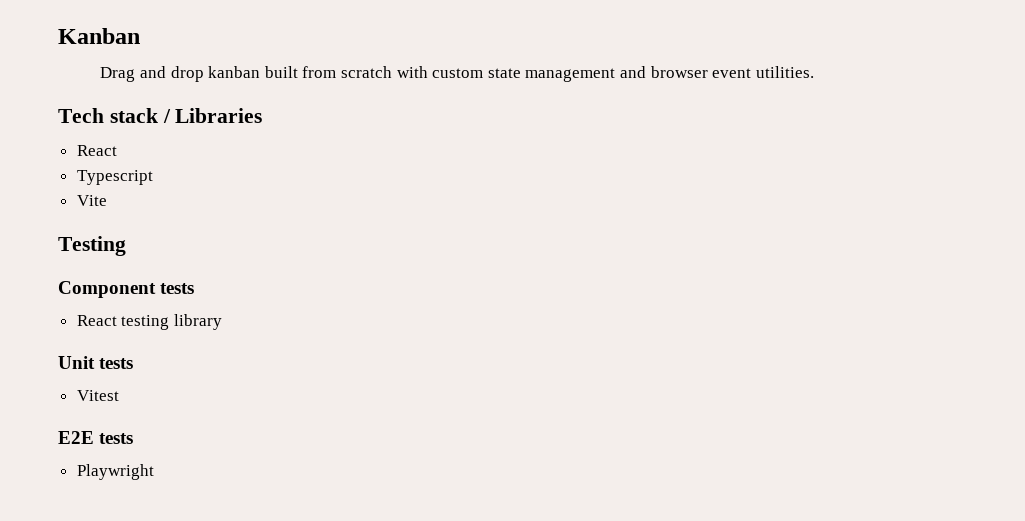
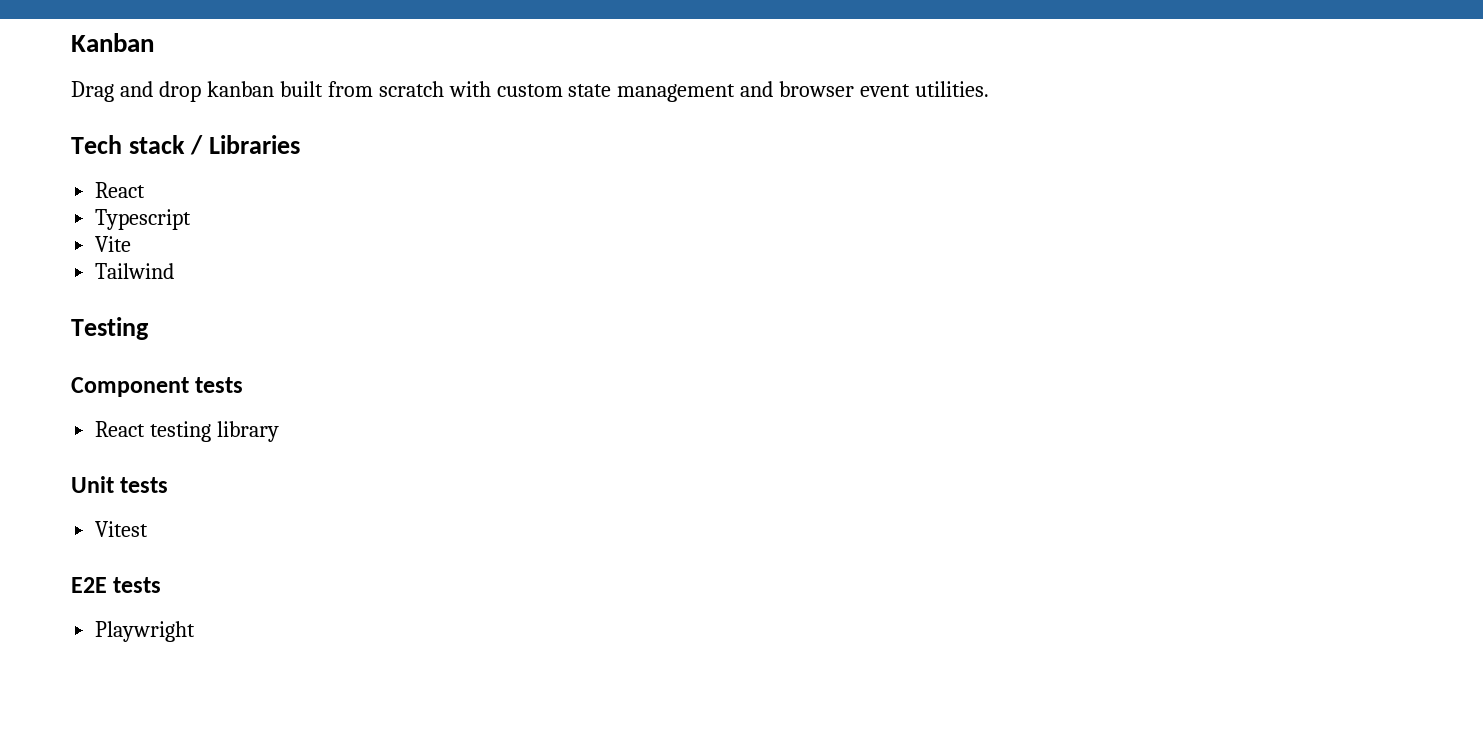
+ Tailwind

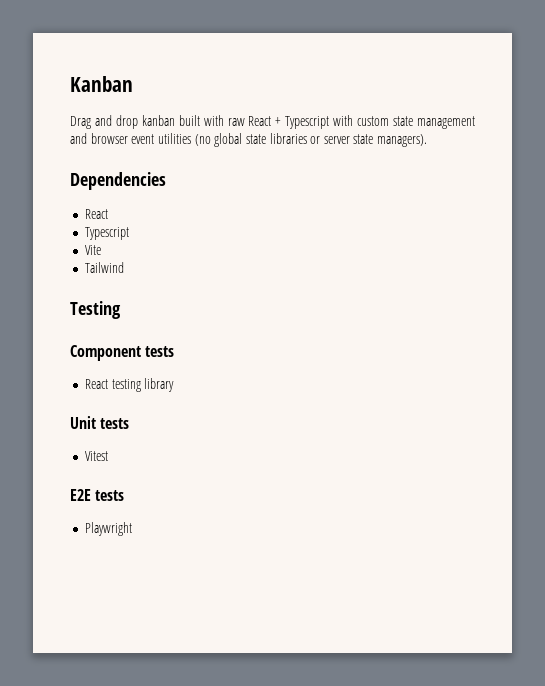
- Drag and drop kanban built from scratch with custom state management and browser event utilities.
- Tech stack / Libraries
+ Drag and drop kanban built with raw React + Typescript with custom state management and browser event utilities (no global state libraries or server state managers).
+ Dependencies

